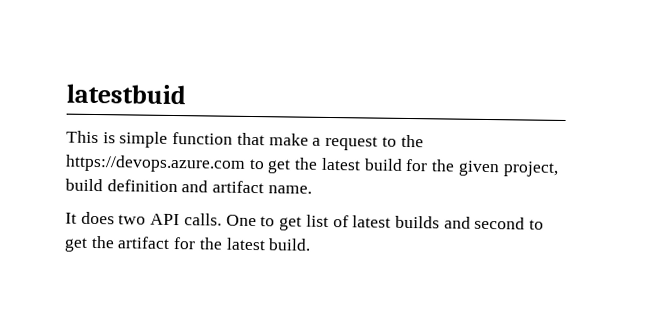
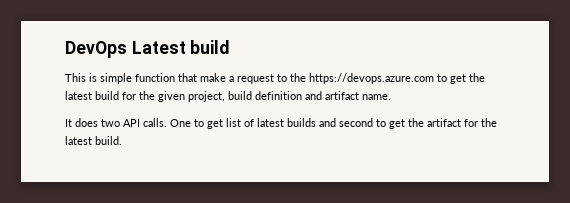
- latestbuid
+ DevOps Latest build

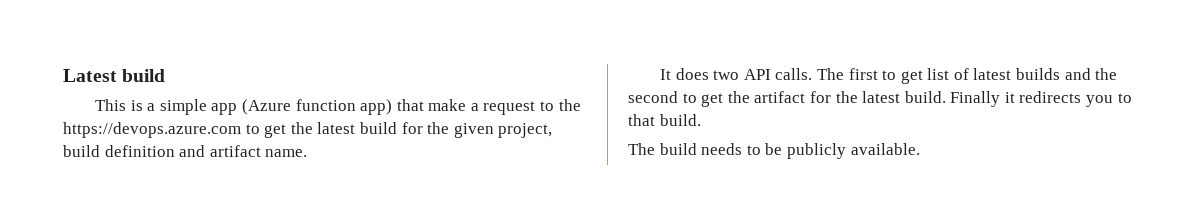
- DevOps Latest build
+ Latest build
- This is simple function that make a request to the https://devops.azure.com to get the latest build for the given project, build definition and artifact name.
+ This is a simple app (Azure function app) that make a request to the https://devops.azure.com to get the latest build for the given project, build definition and artifact name.
- One to get list of latest builds and second to get the artifact for the latest build.
+ The first to get list of latest builds and the second to get the artifact for the latest build.
+ Finally it redirects you to that build.
+ The build needs to be publicly available.

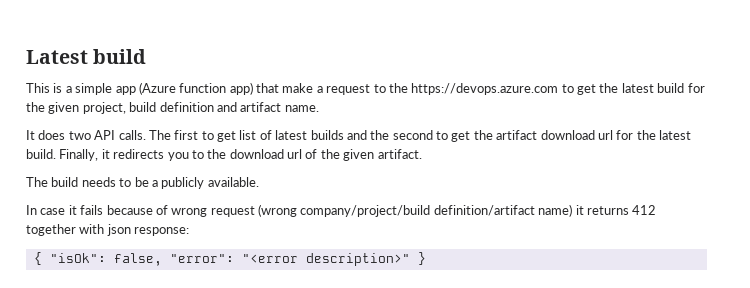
- The first to get list of latest builds and the second to get the artifact for the latest build.
+ The first to get list of latest builds and the second to get the artifact download url for the latest build.
- Finally it redirects you to that build.
+ Finally, it redirects you to the download url of the given artifact.
- The build needs to be publicly available.
+ The build needs to be a publicly available.
+ In case it fails because of wrong request (wrong company/project/build definition/artifact name) it returns 412 together with json response:
+ { "isOk": false, "error": "<error description>" }

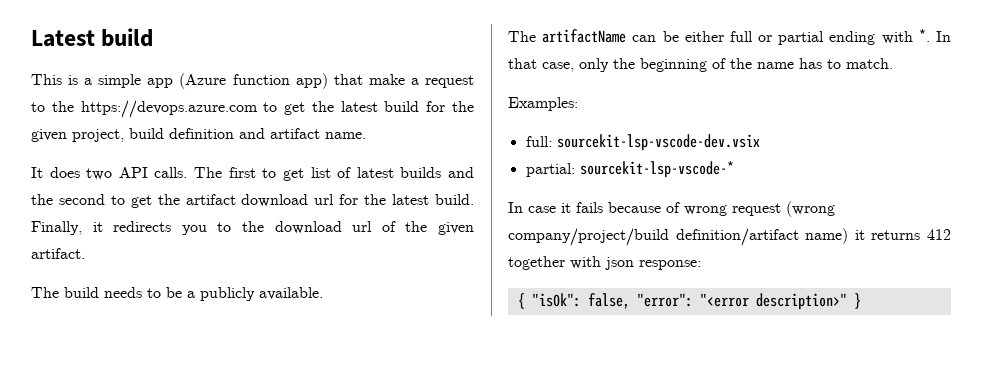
+ The artifactName can be either full or partial ending with *. In that case, only the beginning of the name has to match.
+ Examples:
+ full: sourcekit-lsp-vscode-dev.vsix
+ partial: sourcekit-lsp-vscode-*

